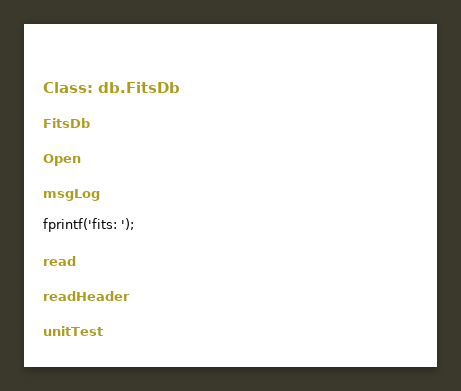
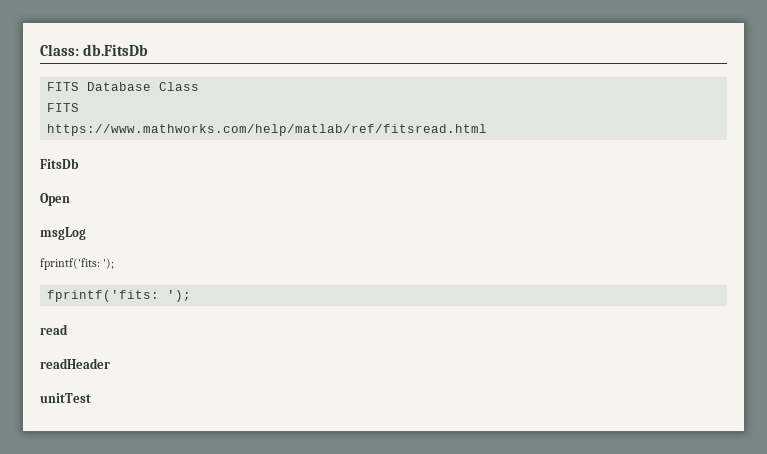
+ FITS Database Class
+ FITS
+ https://www.mathworks.com/help/matlab/ref/fitsread.html
  msgLog
+ fprintf('fits: ');

